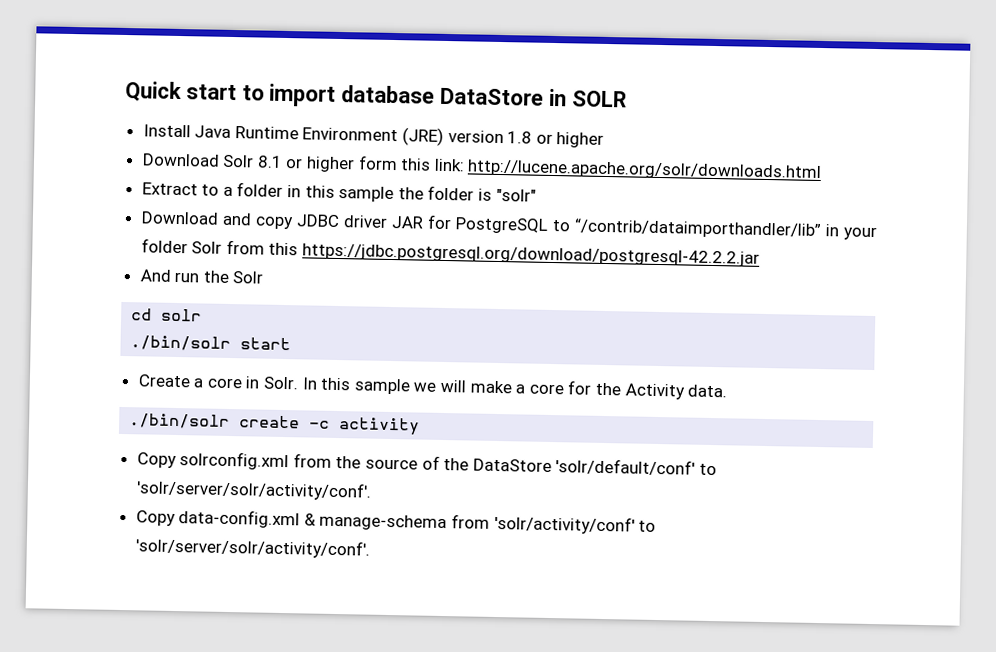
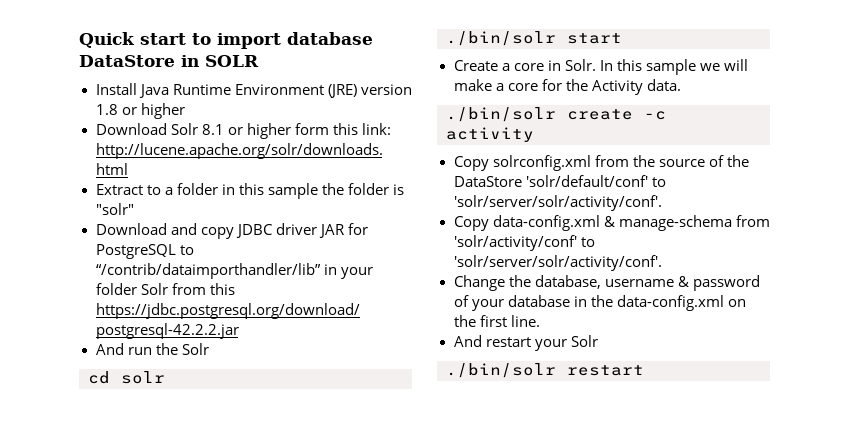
+ Change the database, username & password of your database in the data-config.xml on the first line.
+ And restart your Solr
+ ./bin/solr restart

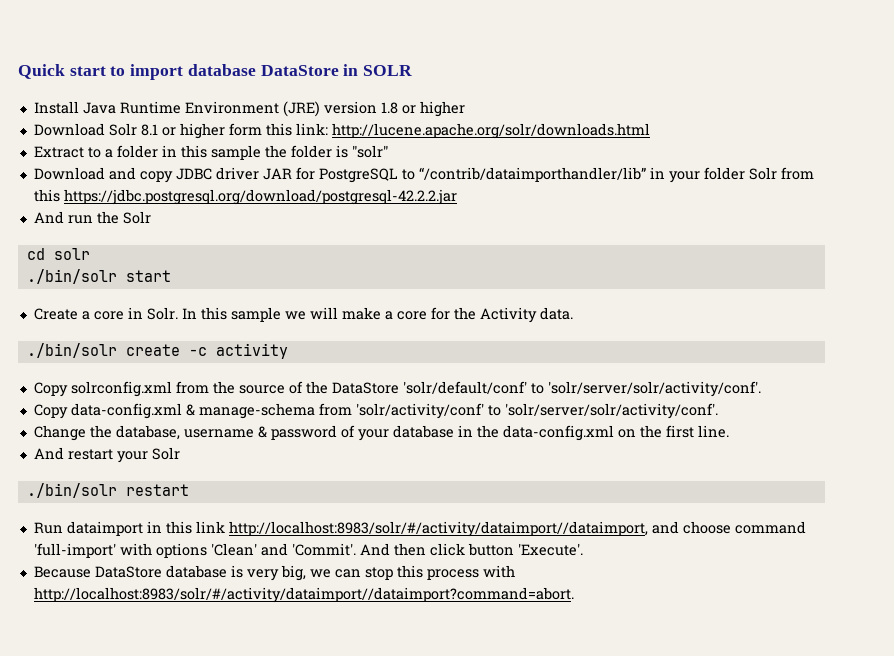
+ Run dataimport in this link http://localhost:8983/solr/#/activity/dataimport//dataimport, and choose command 'full-import' with options 'Clean' and 'Commit'. And then click button 'Execute'.
+ Because DataStore database is very big, we can stop this process with http://localhost:8983/solr/#/activity/dataimport//dataimport?command=abort.

